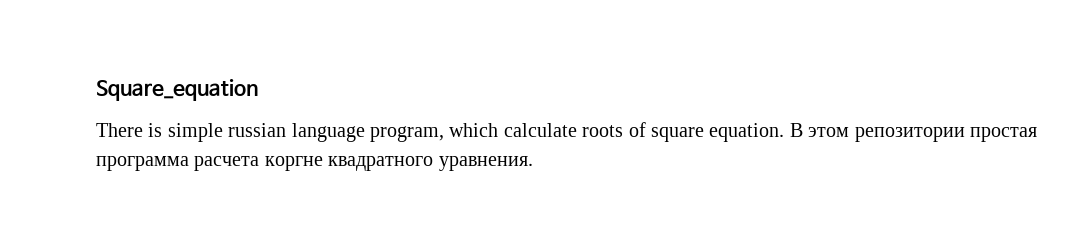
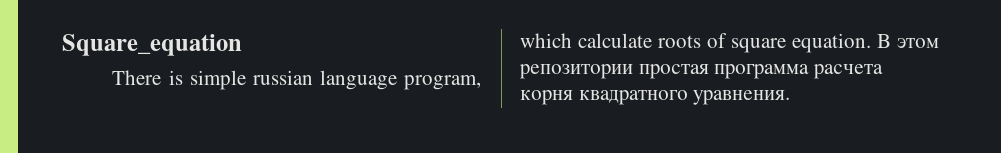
- В этом репозитории простая программа расчета коргне квадратного уравнения.
+ В этом репозитории простая программа расчета корня квадратного уравнения.

